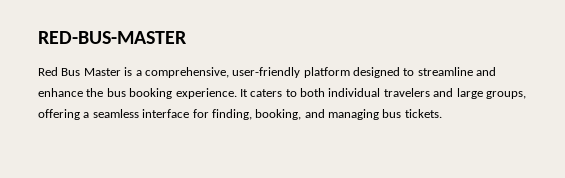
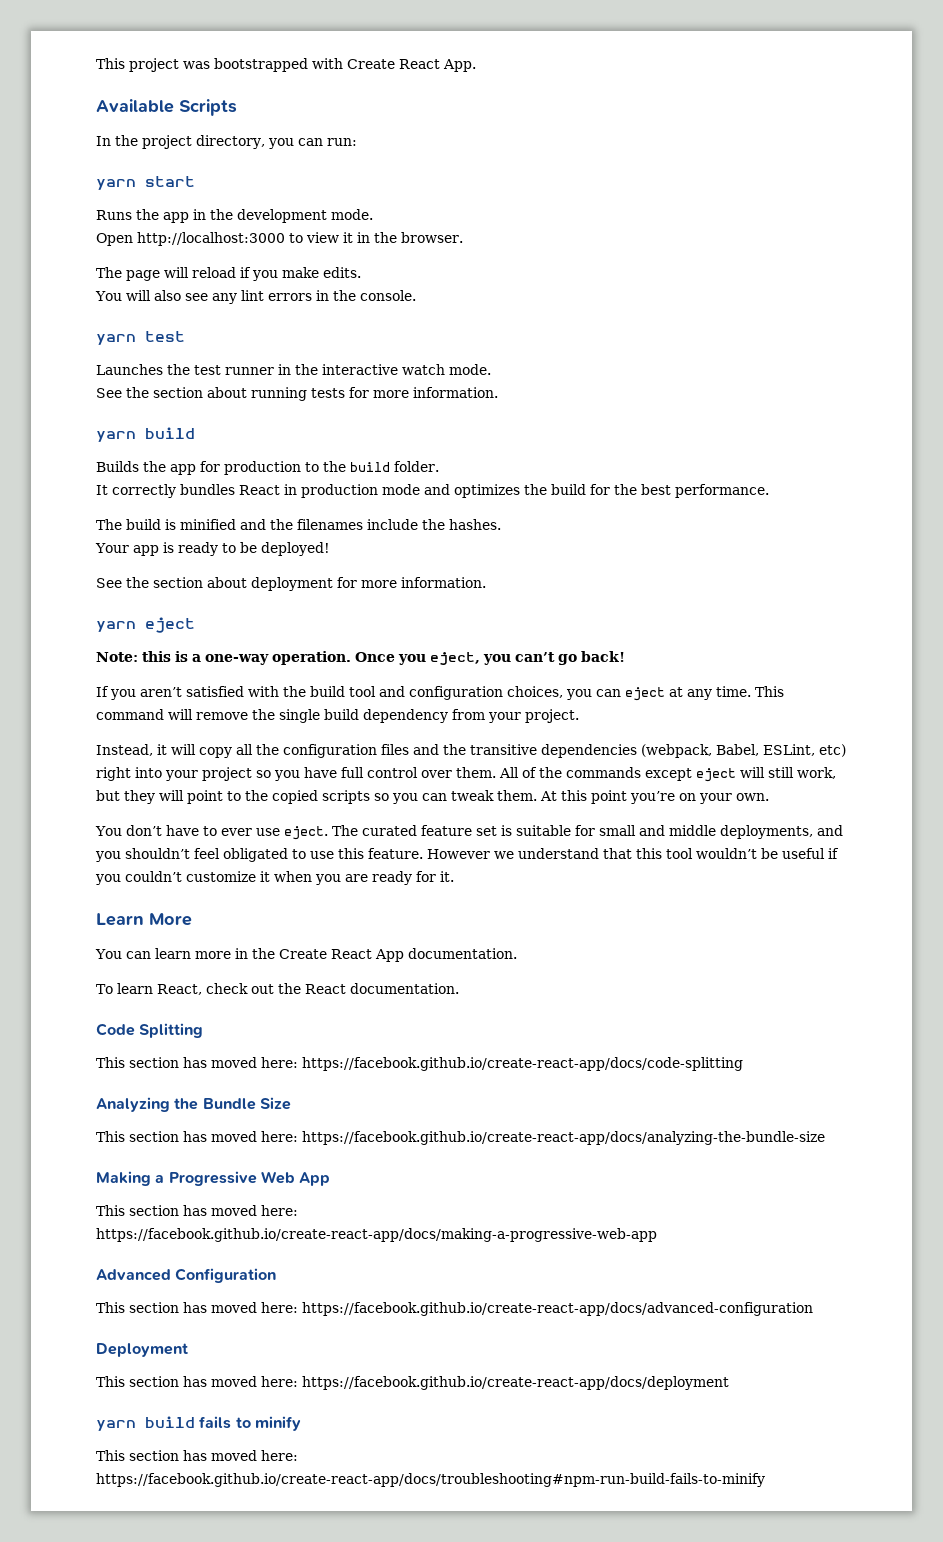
- RED-BUS-MASTER
- Red Bus Master is a comprehensive, user-friendly platform designed to streamline and enhance the bus booking experience. It caters to both individual travelers and large groups, offering a seamless interface for finding, booking, and managing bus tickets.
+ This project was bootstrapped with Create React App.
+ Available Scripts
+ In the project directory, you can run:
+ yarn start
+ Runs the app in the development mode.
+ Open http://localhost:3000 to view it in the browser.
+ The page will reload if you make edits.
+ You will also see any lint errors in the console.
+ yarn test
+ Launches the test runner in the interactive watch mode.
+ See the section about running tests for more information.
+ yarn build
+ Builds the app for production to the build folder.
+ It correctly bundles React in production mode and optimizes the build for the best performance.
+ The build is minified and the filenames include the hashes.
+ Your app is ready to be deployed!
+ See the section about deployment for more information.
+ yarn eject
+ Note: this is a one-way operation. Once you eject, you can’t go back!
+ If you aren’t satisfied with the build tool and configuration choices, you can eject at any time. This command will remove the single build dependency from your project.
+ Instead, it will copy all the configuration files and the transitive dependencies (webpack, Babel, ESLint, etc) right into your project so you have full control over them. All of the commands except eject will still work, but they will point to the copied scripts so you can tweak them. At this point you’re on your own.
+ You don’t have to ever use eject. The curated feature set is suitable for small and middle deployments, and you shouldn’t feel obligated to use this feature. However we understand that this tool wouldn’t be useful if you couldn’t customize it when you are ready for it.
+ Learn More
+ You can learn more in the Create React App documentation.
+ To learn React, check out the React documentation.
+ Code Splitting
+ This section has moved here: https://facebook.github.io/create-react-app/docs/code-splitting
+ Analyzing the Bundle Size
+ This section has moved here: https://facebook.github.io/create-react-app/docs/analyzing-the-bundle-size
+ Making a Progressive Web App
+ This section has moved here: https://facebook.github.io/create-react-app/docs/making-a-progressive-web-app
+ Advanced Configuration
+ This section has moved here: https://facebook.github.io/create-react-app/docs/advanced-configuration
+ Deployment
+ This section has moved here: https://facebook.github.io/create-react-app/docs/deployment
+ yarn build fails to minify
+ This section has moved here: https://facebook.github.io/create-react-app/docs/troubleshooting#npm-run-build-fails-to-minify

